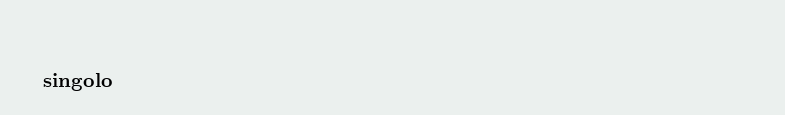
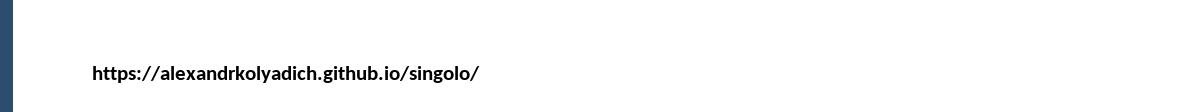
- singolo
+ https://alexandrkolyadich.github.io/singolo/

